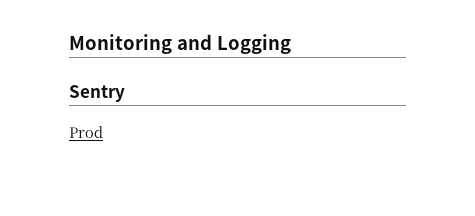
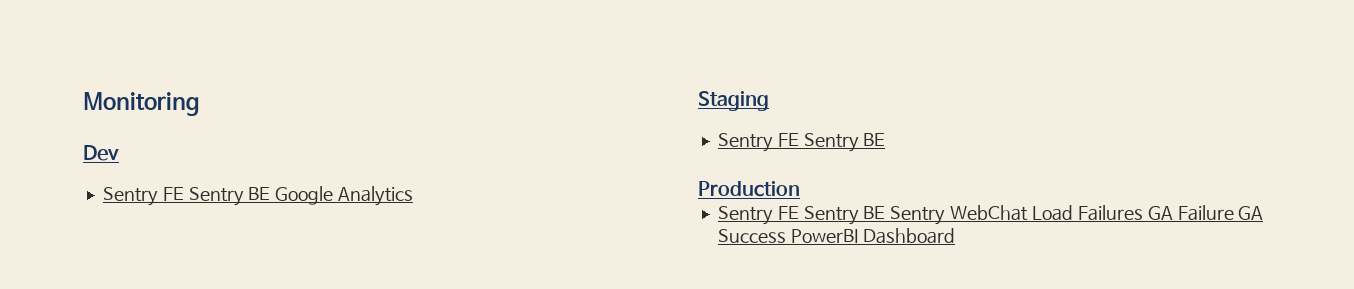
- Monitoring and Logging
- Sentry
- Prod
+ Monitoring
+ Dev
+ Sentry FE Sentry BE Google Analytics
+ Staging
+ Sentry FE Sentry BE
+ Production
+ Sentry FE Sentry BE Sentry WebChat Load Failures GA Failure GA Success PowerBI Dashboard

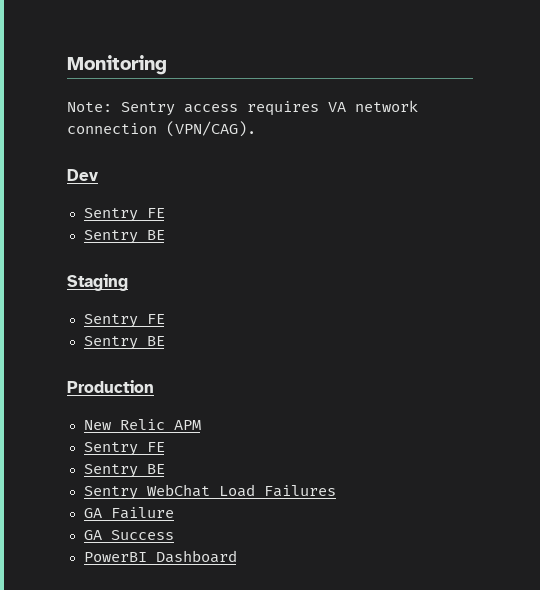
+ Note: Sentry access requires VA network connection (VPN/CAG).
  Dev
- Sentry FE Sentry BE Google Analytics
+ Sentry FE
+ Sentry BE
  Staging
- Sentry FE Sentry BE
+ Sentry FE
+ Sentry BE
- Sentry FE Sentry BE Sentry WebChat Load Failures GA Failure GA Success PowerBI Dashboard
+ New Relic APM
+ Sentry FE
+ Sentry BE
+ Sentry WebChat Load Failures
+ GA Failure
+ GA Success
+ PowerBI Dashboard

